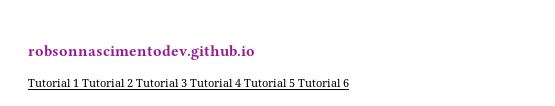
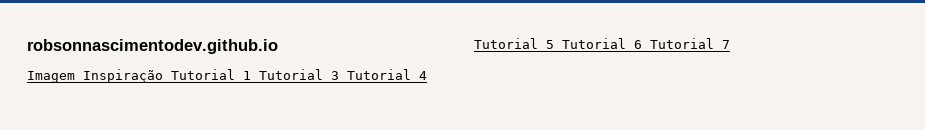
- Tutorial 1 Tutorial 2 Tutorial 3 Tutorial 4 Tutorial 5 Tutorial 6
+ Imagem Inspiração Tutorial 1 Tutorial 3 Tutorial 4 Tutorial 5 Tutorial 6 Tutorial 7

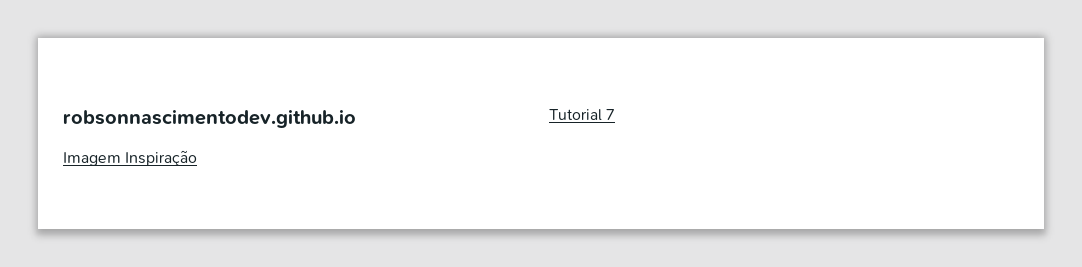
- Imagem Inspiração Tutorial 1 Tutorial 3 Tutorial 4 Tutorial 5 Tutorial 6 Tutorial 7
+ Imagem Inspiração
+ Tutorial 7

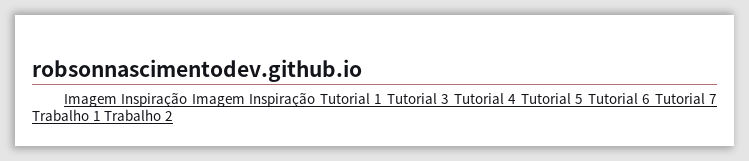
- Imagem Inspiração
- Tutorial 7
+ Imagem Inspiração Imagem Inspiração Tutorial 1 Tutorial 3 Tutorial 4 Tutorial 5 Tutorial 6 Tutorial 7 Trabalho 1 Trabalho 2

